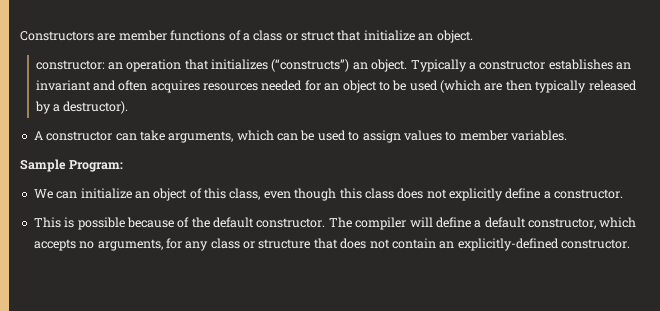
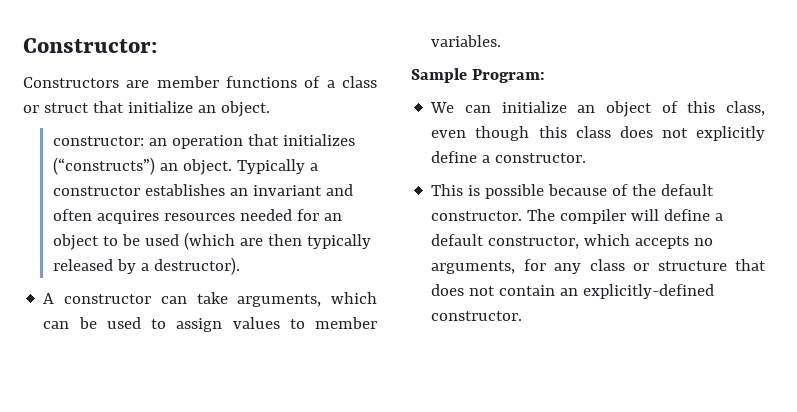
+ Constructor:

